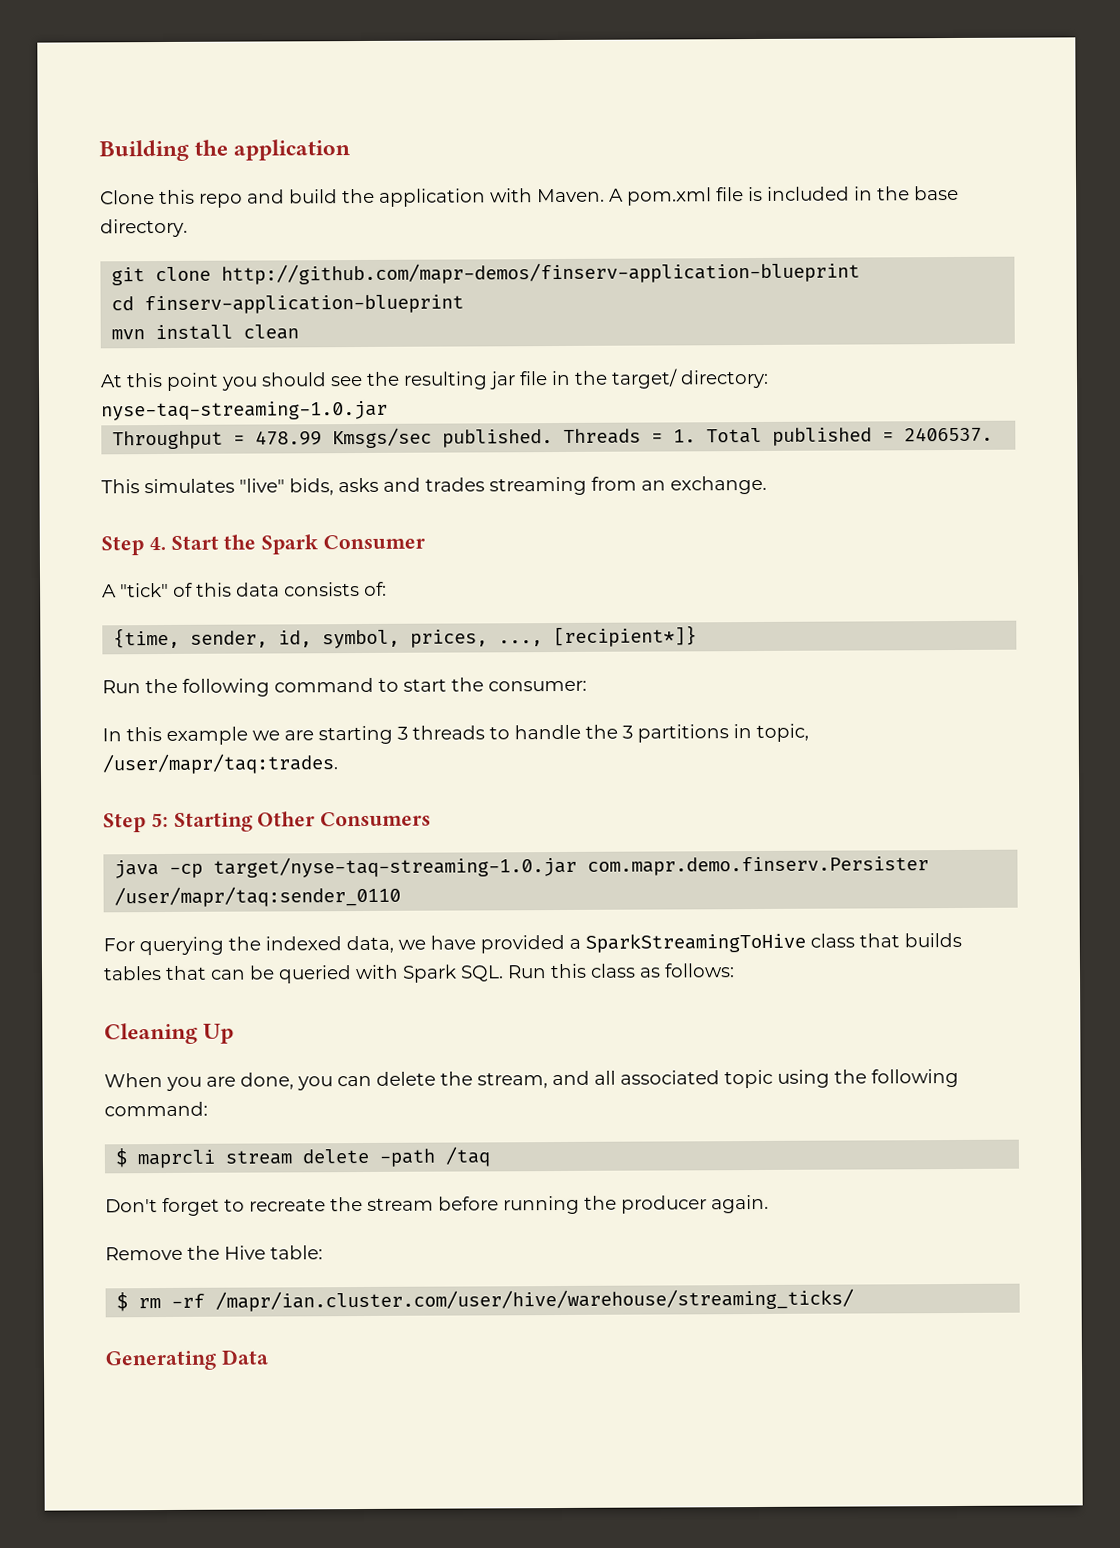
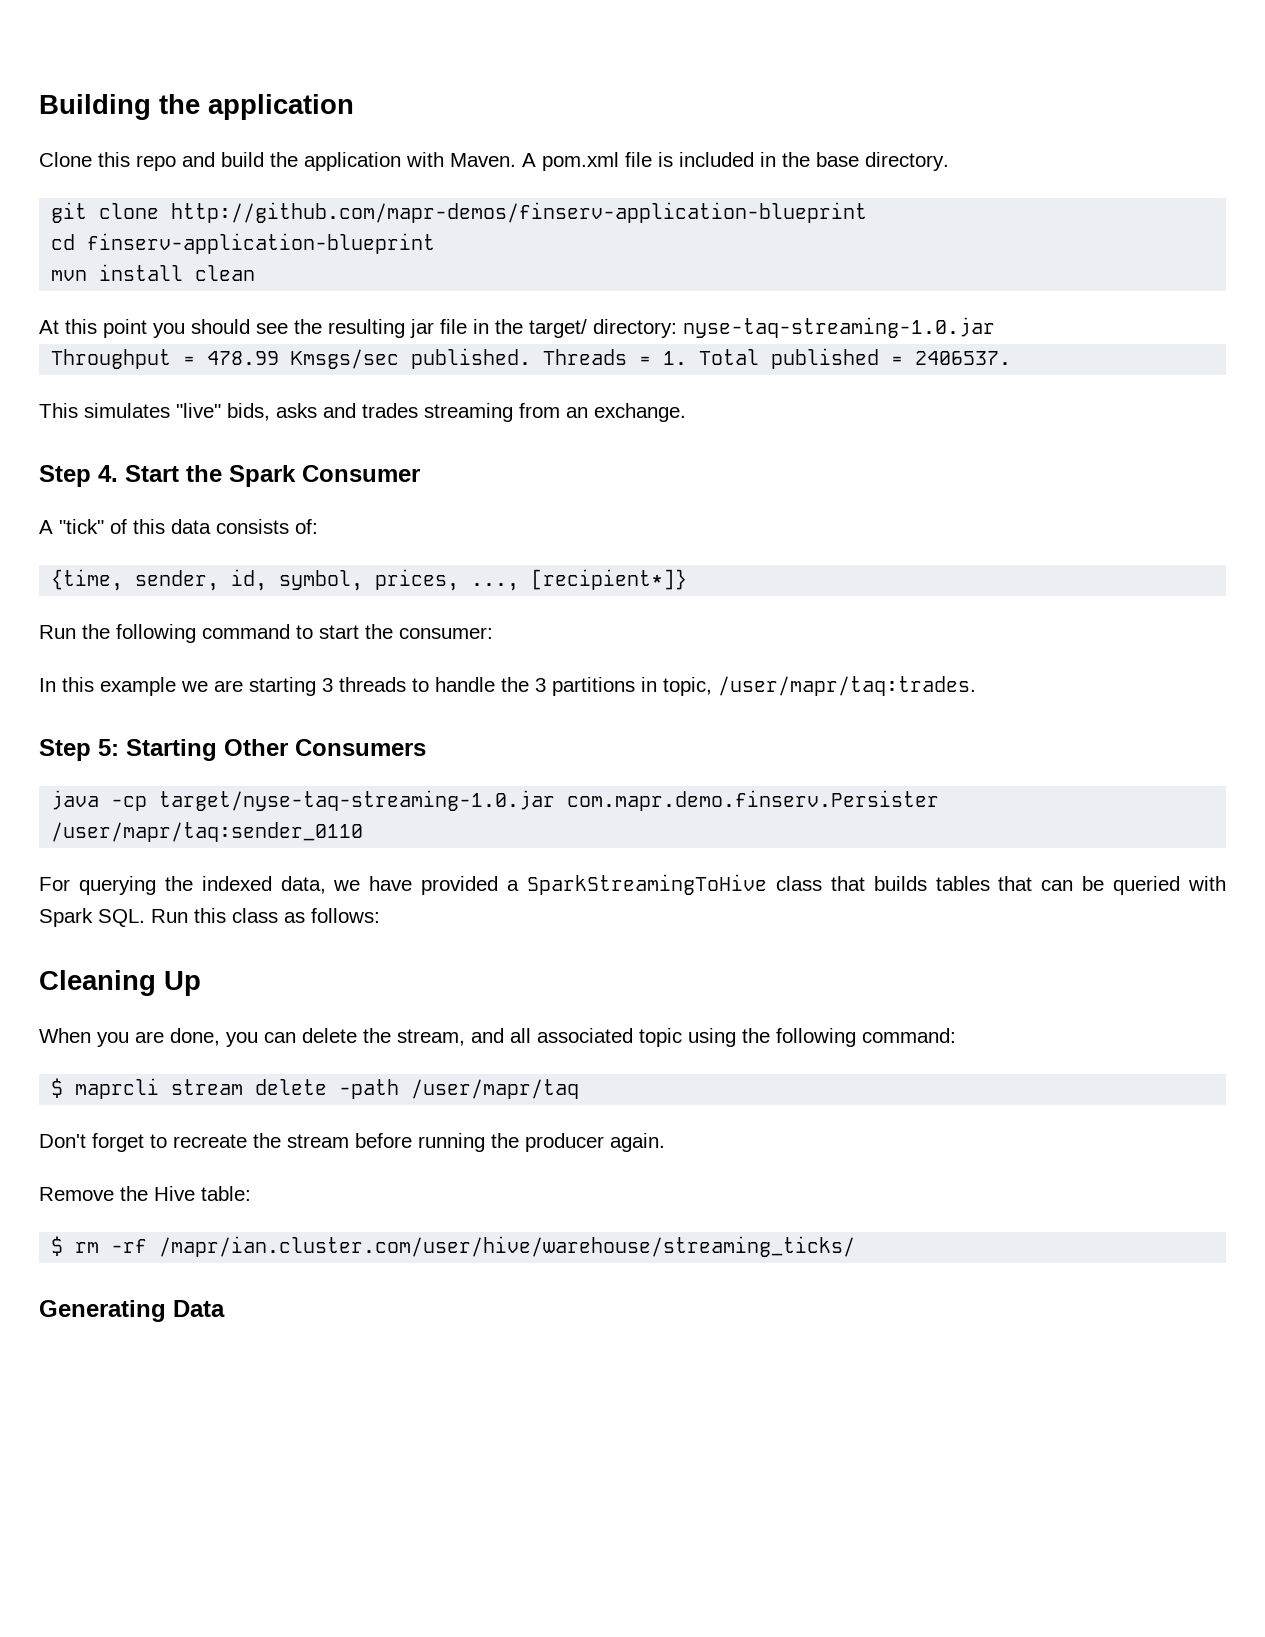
- $ maprcli stream delete -path /taq
+ $ maprcli stream delete -path /user/mapr/taq

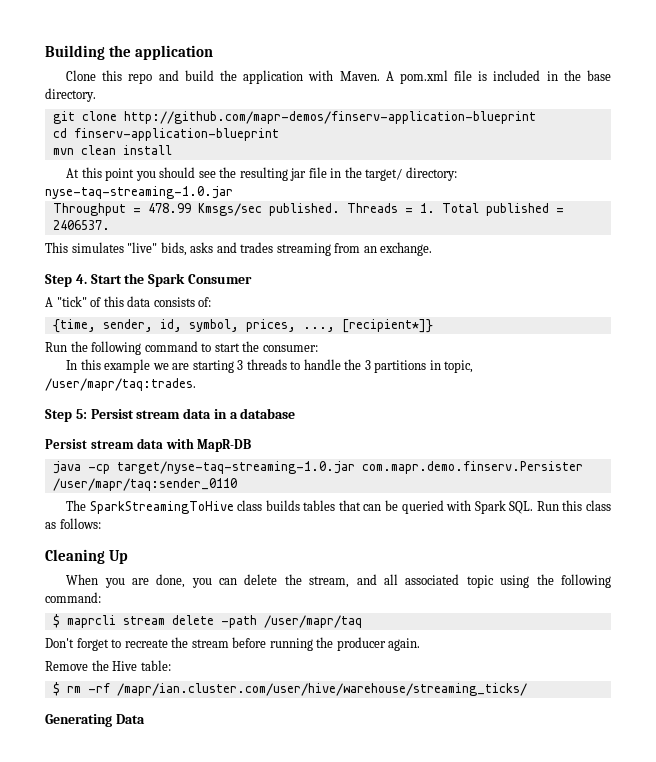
- mvn install clean
+ mvn clean install
- Step 5: Starting Other Consumers
+ Step 5: Persist stream data in a database
+ Persist stream data with MapR-DB
- For querying the indexed data, we have provided a SparkStreamingToHive class that builds tables that can be queried with Spark SQL. Run this class as follows:
+ The SparkStreamingToHive class builds tables that can be queried with Spark SQL. Run this class as follows:

